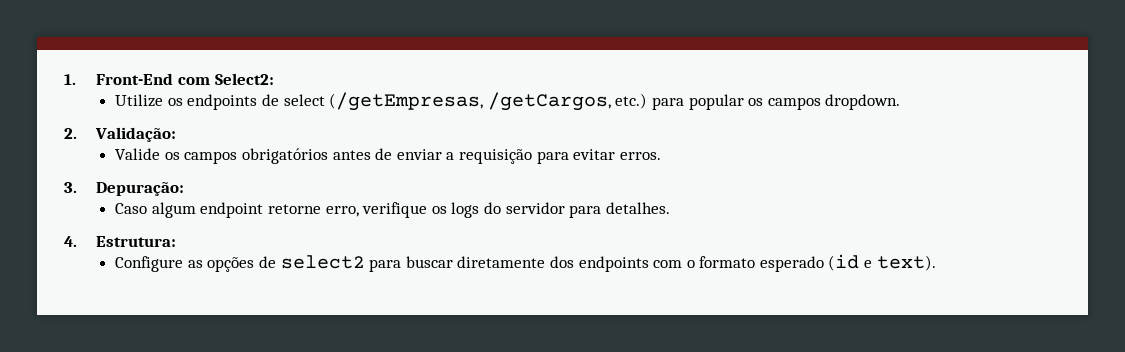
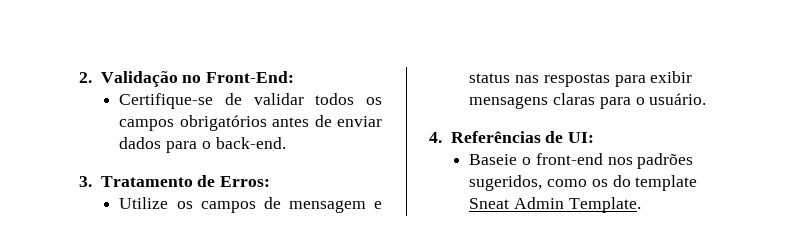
- 1. Front-End com Select2:
- Utilize os endpoints de select (/getEmpresas, /getCargos, etc.) para popular os campos dropdown.
- 2. Validação:
- Valide os campos obrigatórios antes de enviar a requisição para evitar erros.
- 3. Depuração:
- Caso algum endpoint retorne erro, verifique os logs do servidor para detalhes.
- 4. Estrutura:
- Configure as opções de select2 para buscar diretamente dos endpoints com o formato esperado (id e text).
+ 2. Validação no Front-End:
+ Certifique-se de validar todos os campos obrigatórios antes de enviar dados para o back-end.
+ 3. Tratamento de Erros:
+ Utilize os campos de mensagem e status nas respostas para exibir mensagens claras para o usuário.
+ 4. Referências de UI:
+ Baseie o front-end nos padrões sugeridos, como os do template Sneat Admin Template.

